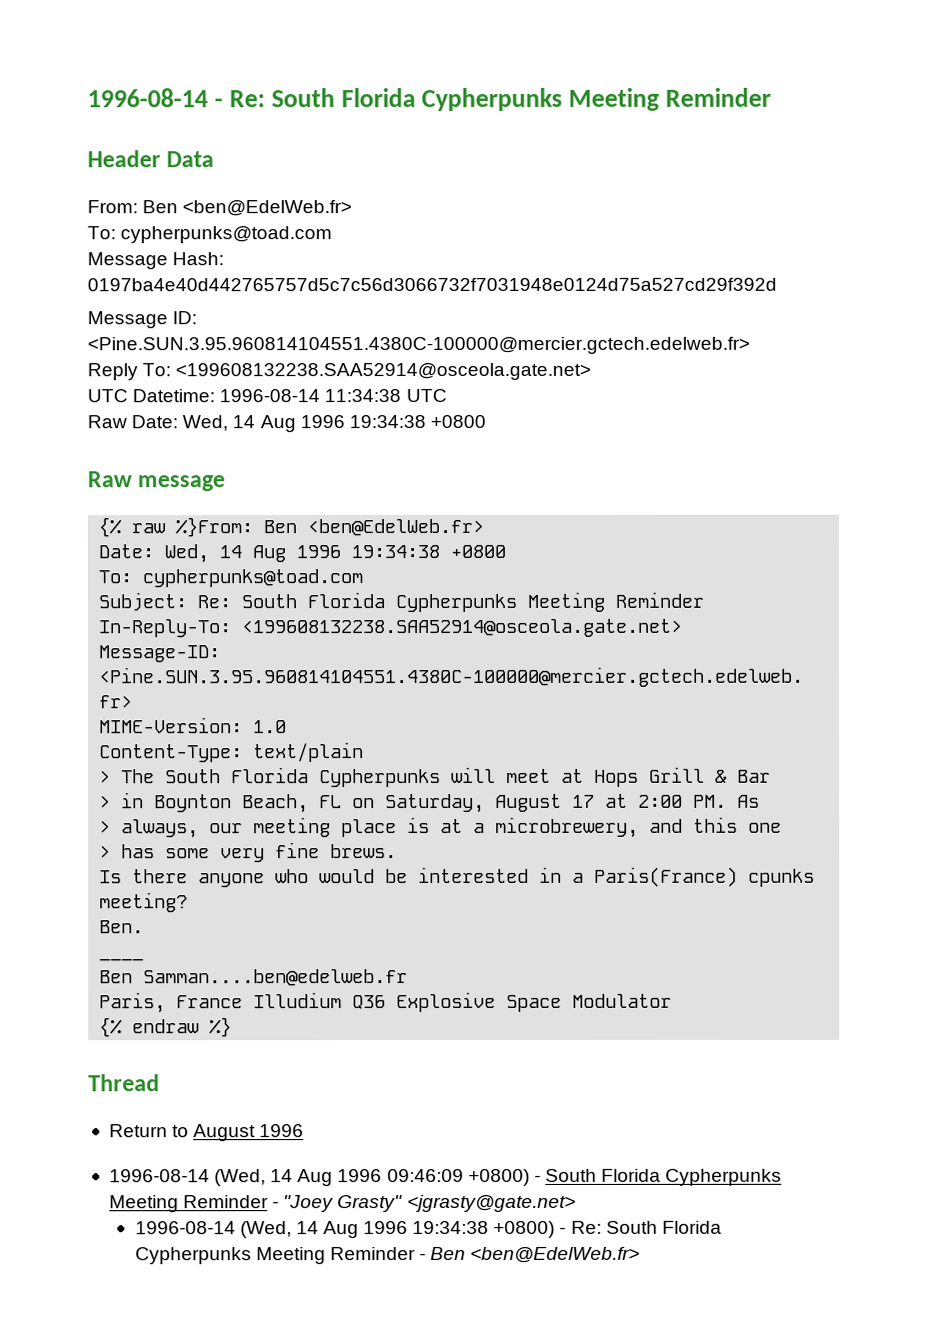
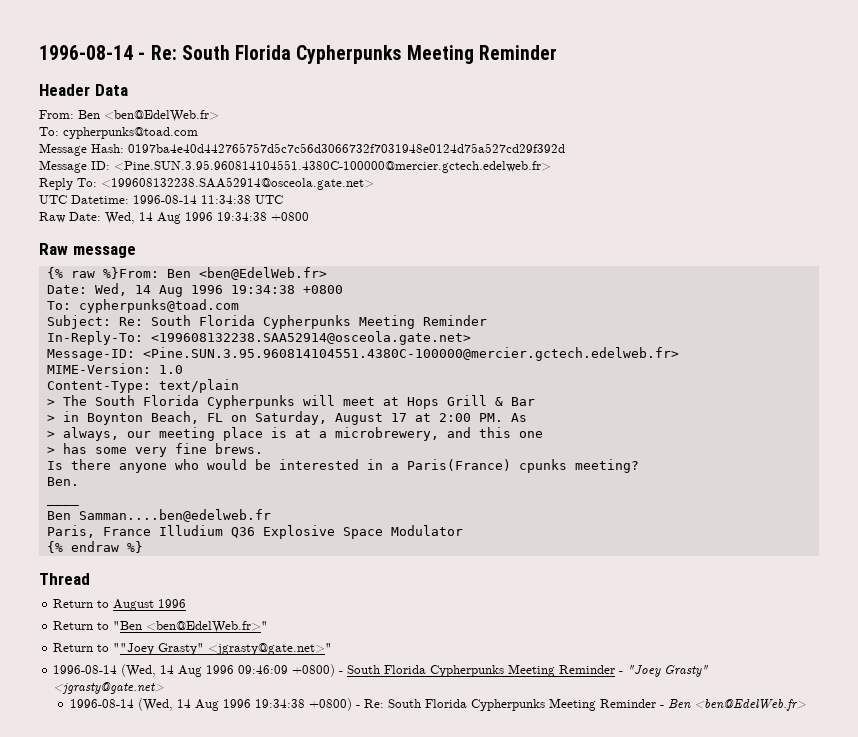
+ Return to "Ben <ben@EdelWeb.fr>"
+ Return to ""Joey Grasty" <jgrasty@gate.net>"

